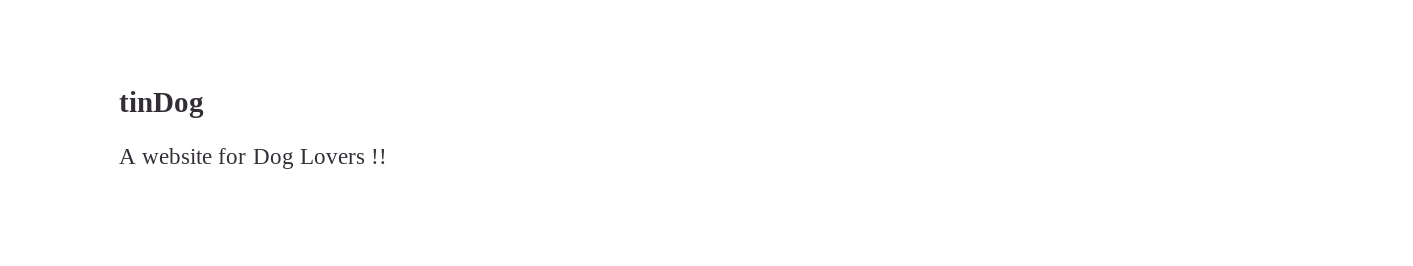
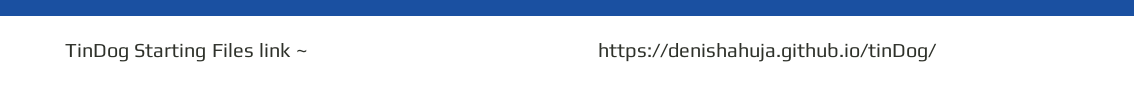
- tinDog
- A website for Dog Lovers !!
+ TinDog Starting Files link ~ https://denishahuja.github.io/tinDog/

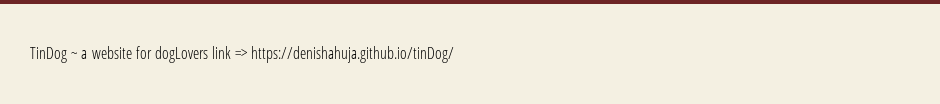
- TinDog Starting Files link ~ https://denishahuja.github.io/tinDog/
+ TinDog ~ a website for dogLovers link => https://denishahuja.github.io/tinDog/

